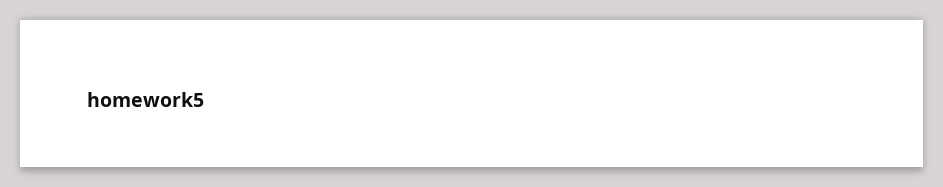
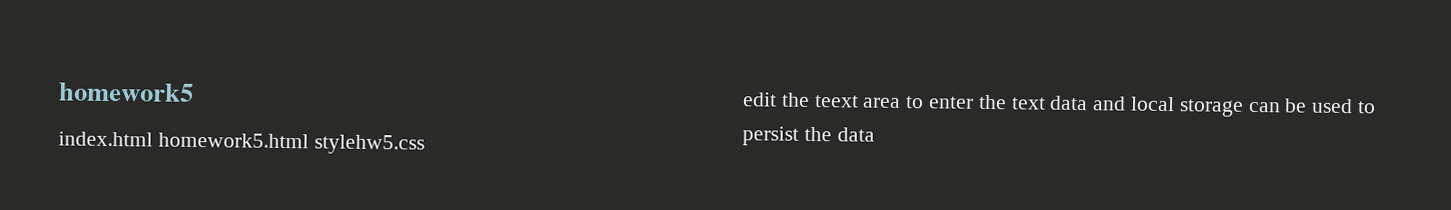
+ index.html homework5.html stylehw5.css
+ edit the teext area to enter the text data and local storage can be used to persist the data

